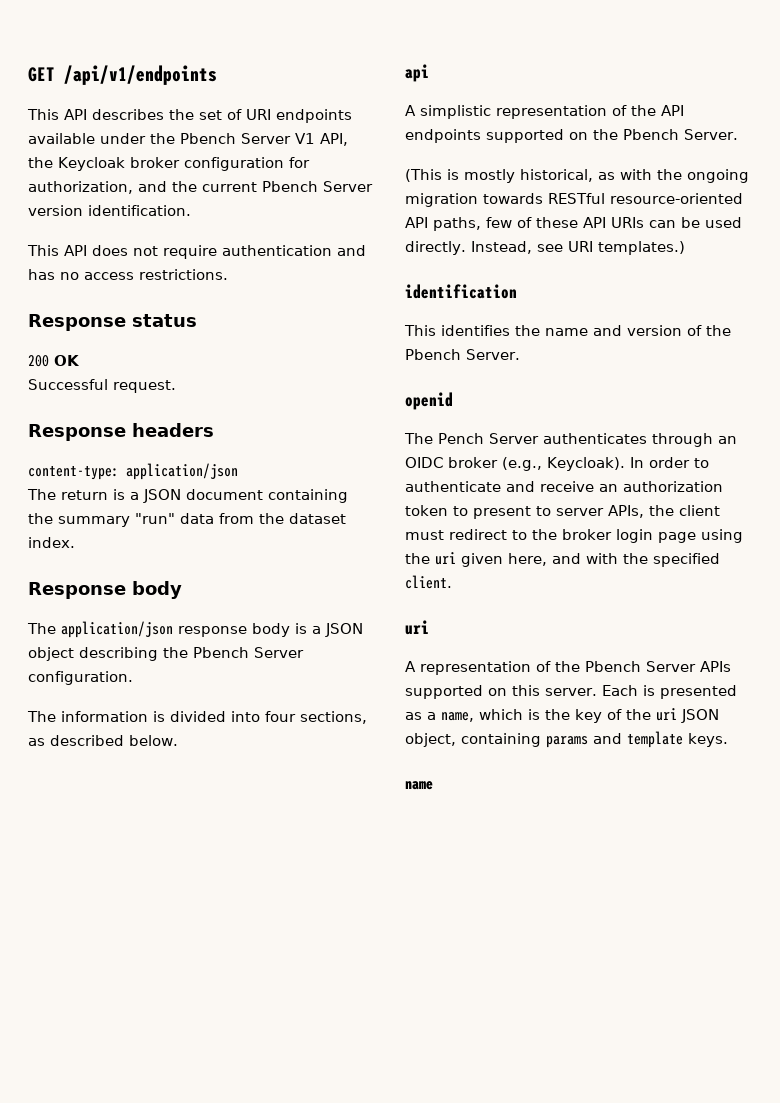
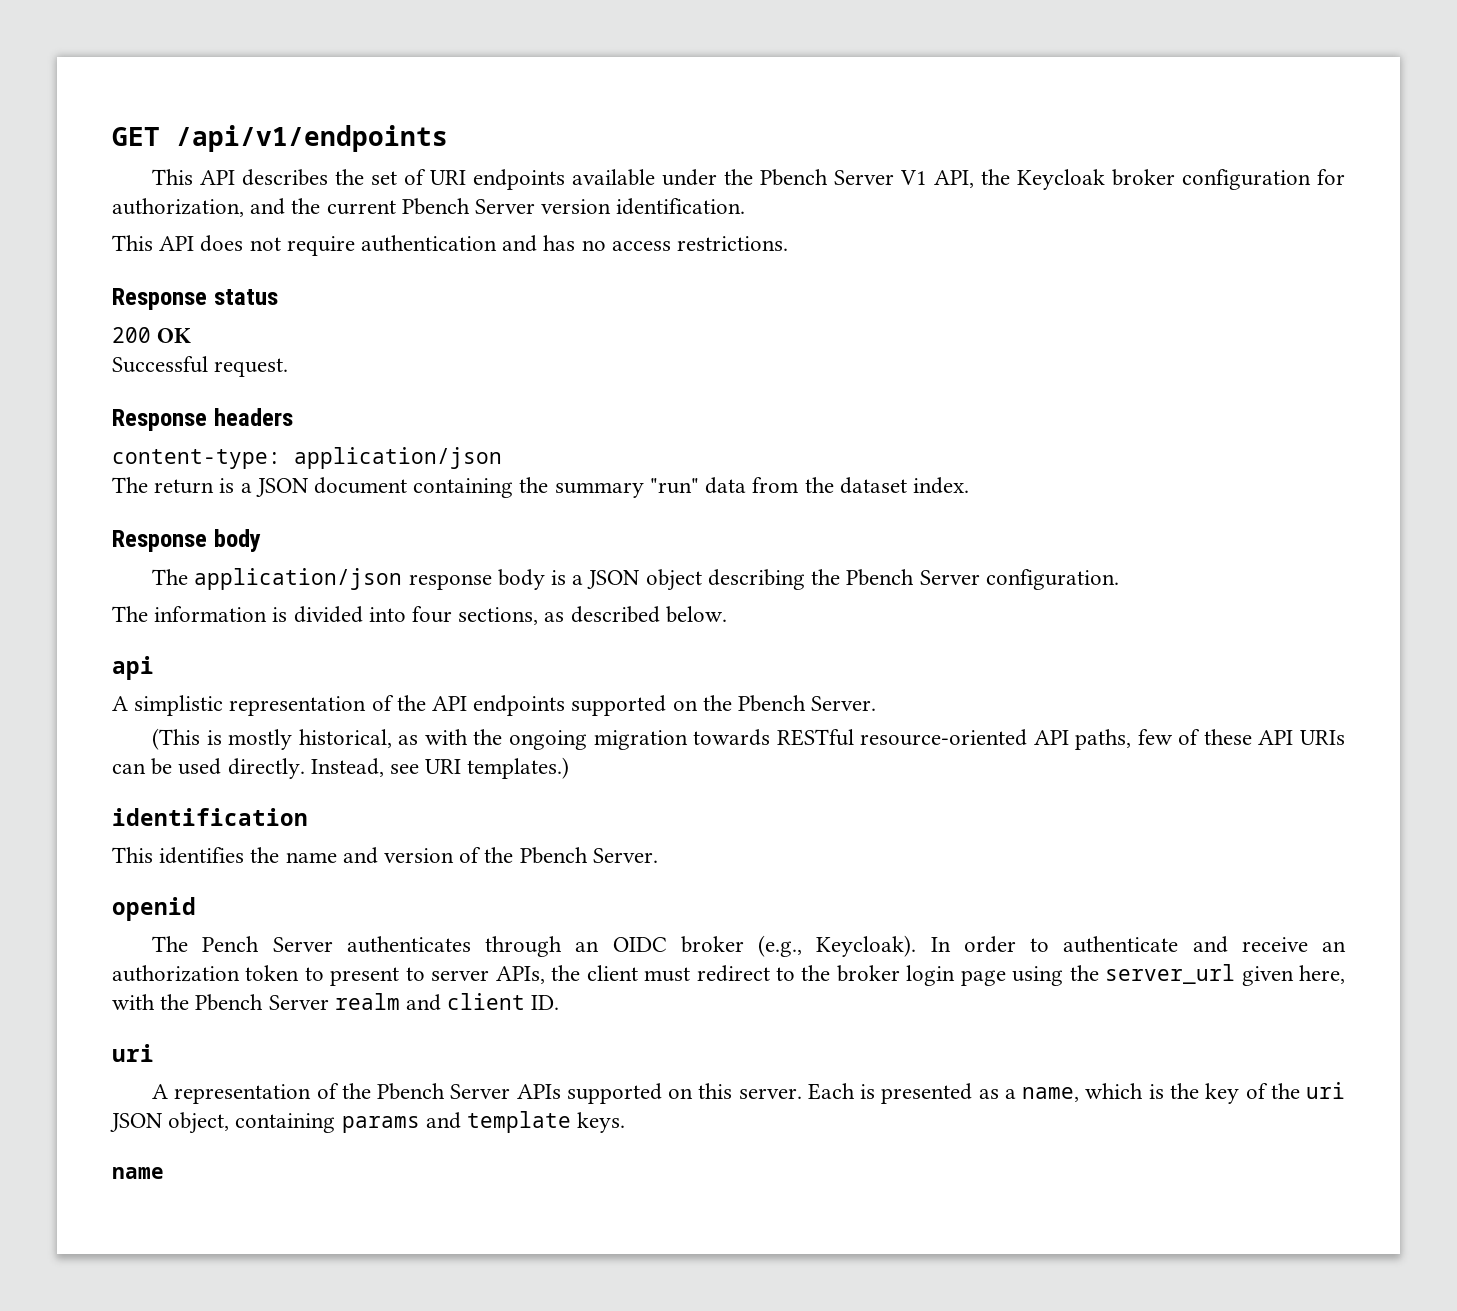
- In order to authenticate and receive an authorization token to present to server APIs, the client must redirect to the broker login page using the uri given here, and with the specified client.
+ In order to authenticate and receive an authorization token to present to server APIs, the client must redirect to the broker login page using the server_url given here, with the Pbench Server realm and client ID.

